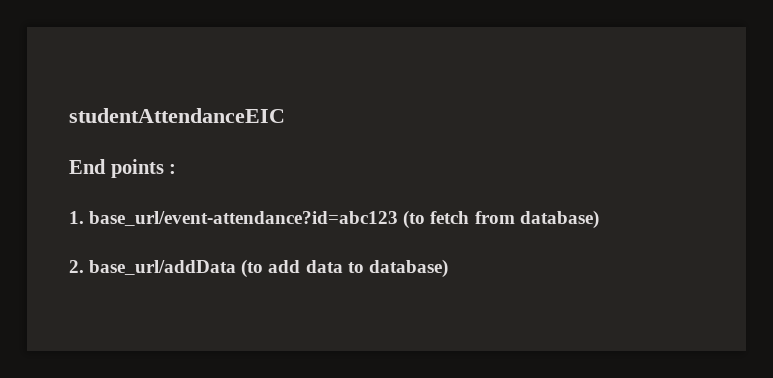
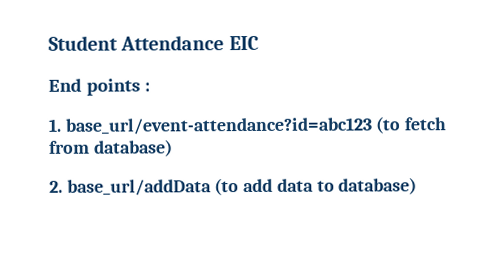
- studentAttendanceEIC
+ Student Attendance EIC

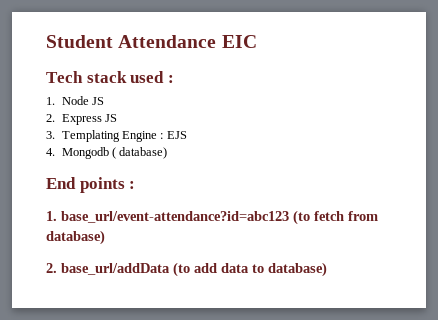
+ Tech stack used :
+ 1. Node JS
+ 2. Express JS
+ 3. Templating Engine : EJS
+ 4. Mongodb ( database)

